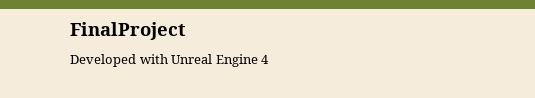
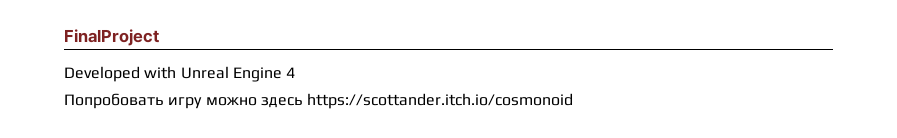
+ Попробовать игру можно здесь https://scottander.itch.io/cosmonoid

